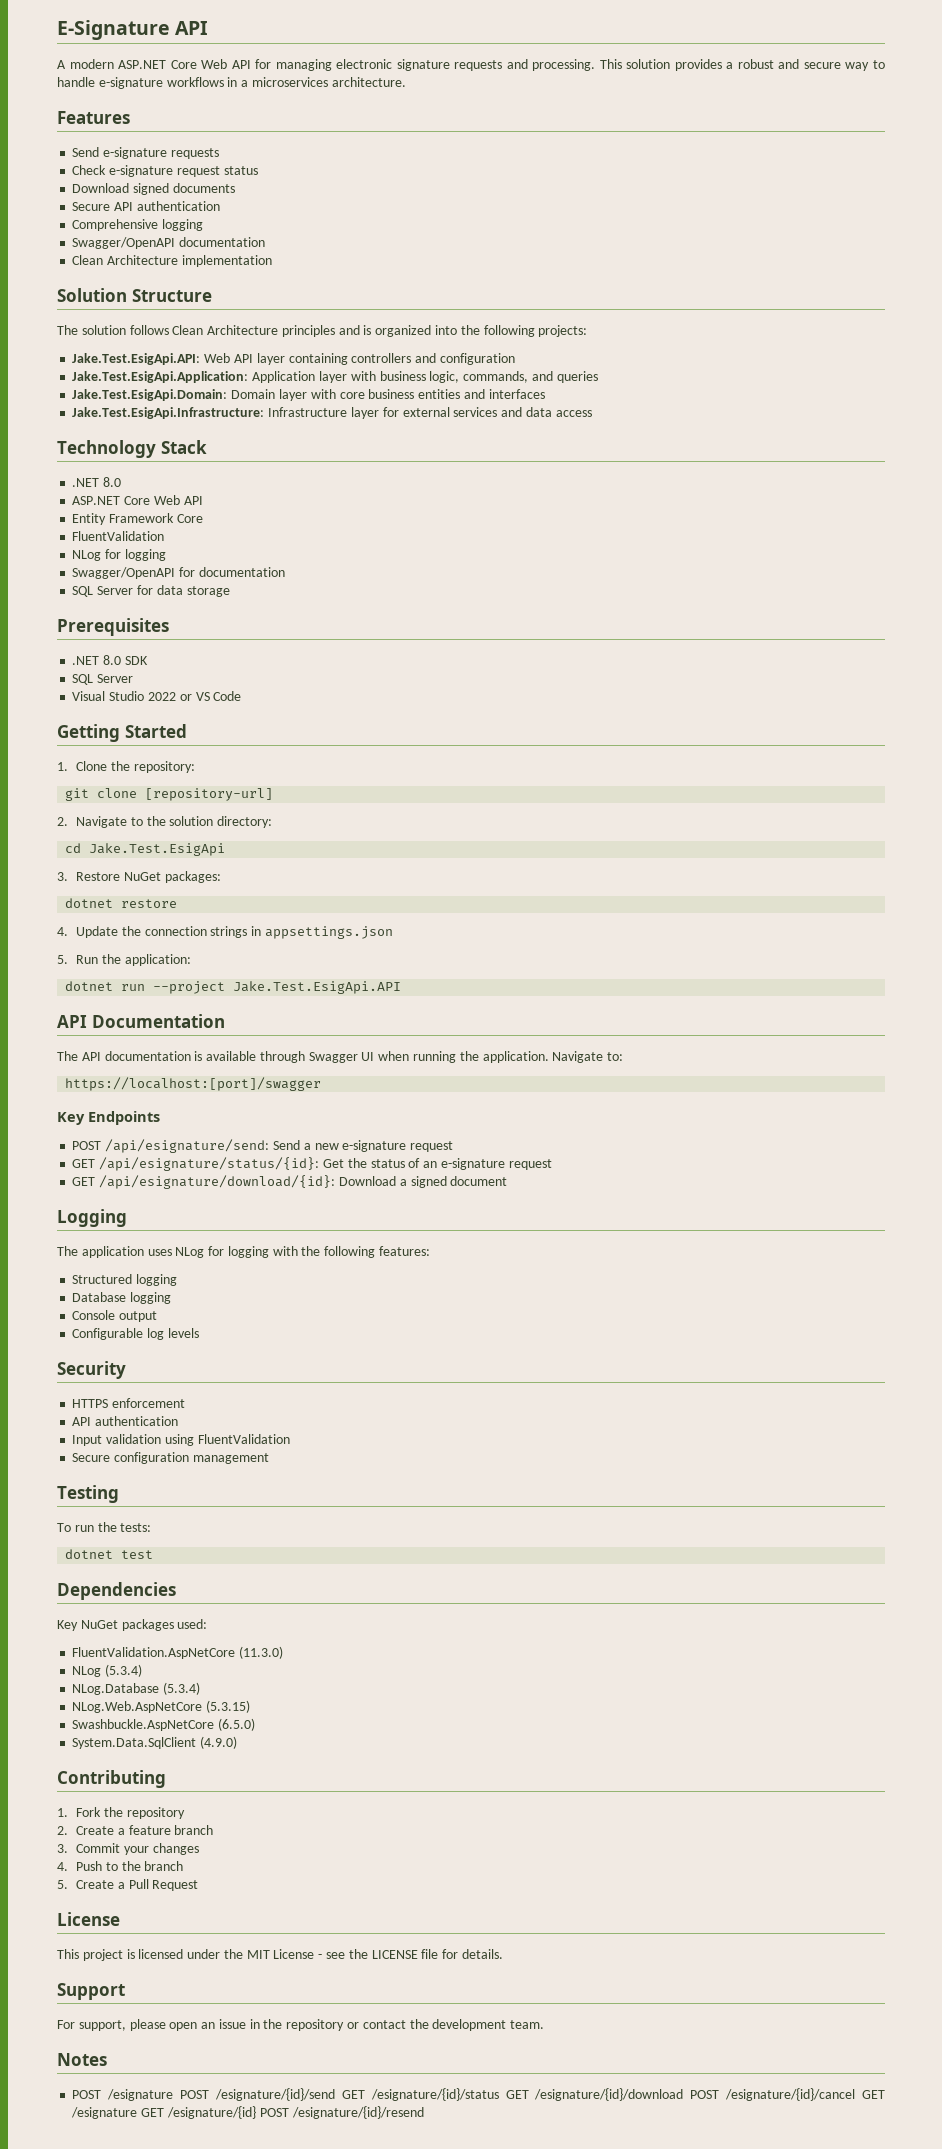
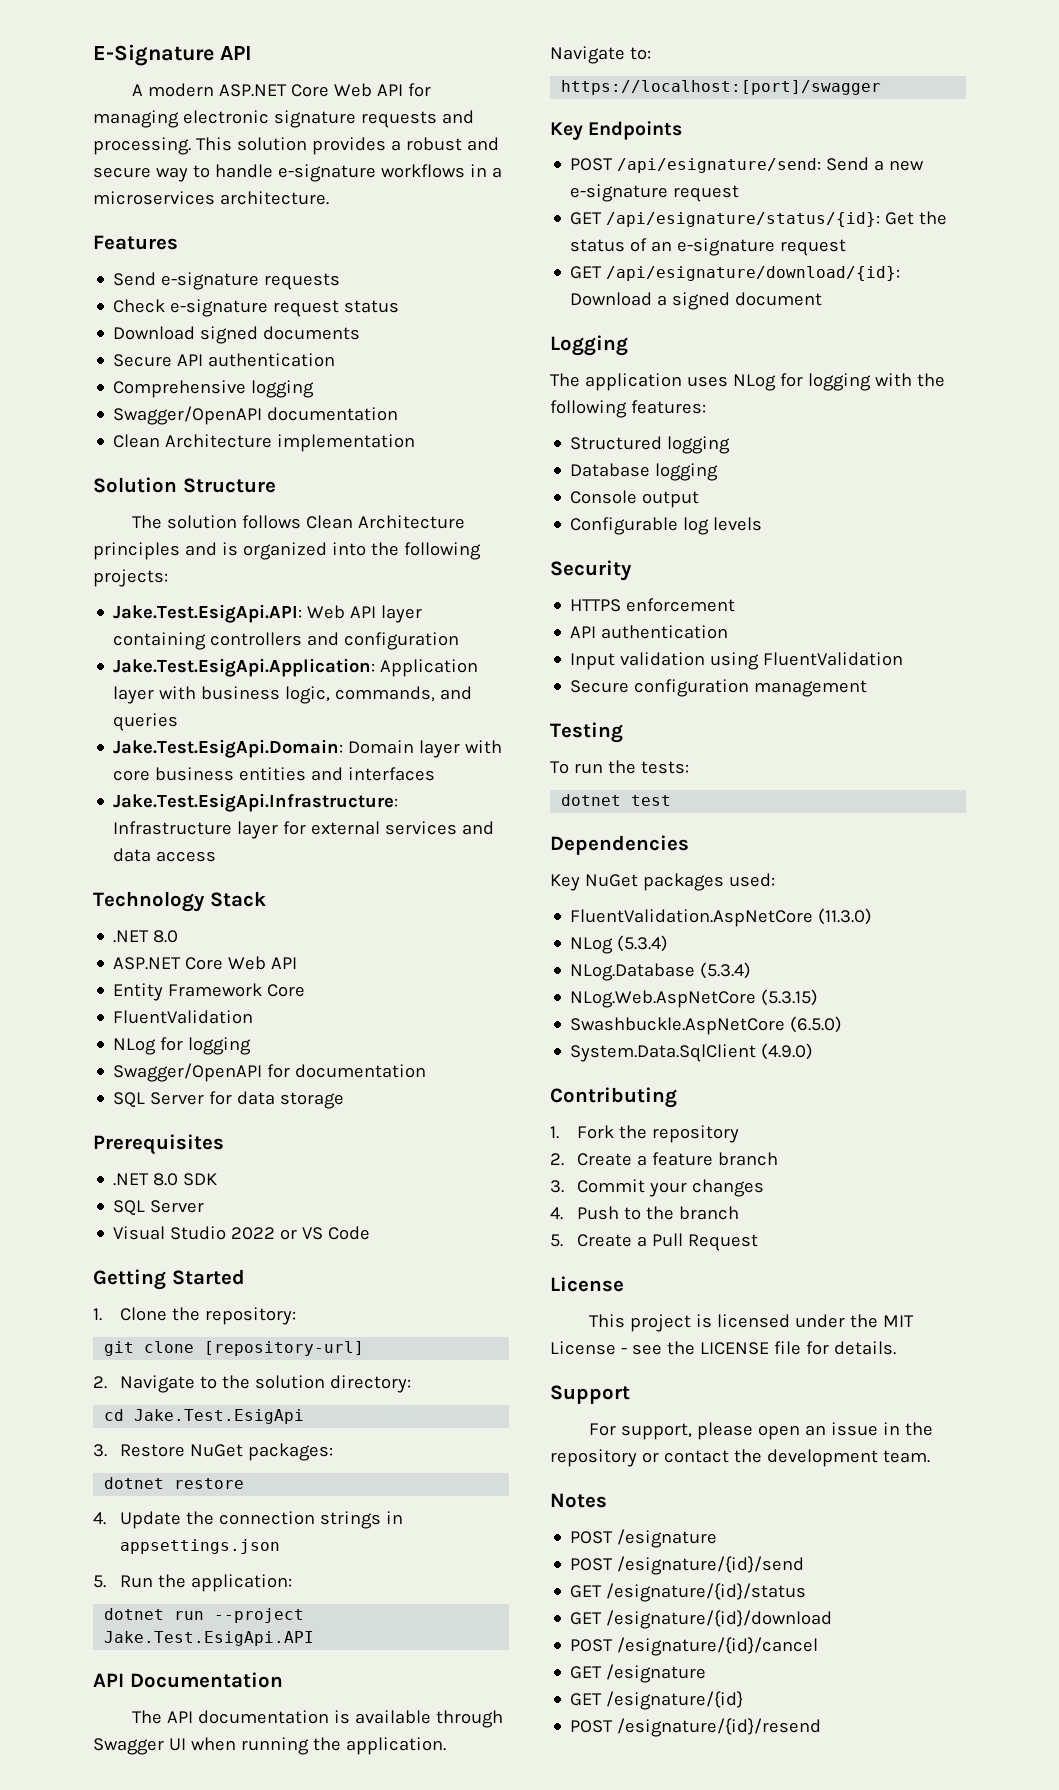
- POST /esignature POST /esignature/{id}/send GET /esignature/{id}/status GET /esignature/{id}/download POST /esignature/{id}/cancel GET /esignature GET /esignature/{id} POST /esignature/{id}/resend
+ POST /esignature
+ POST /esignature/{id}/send
+ GET /esignature/{id}/status
+ GET /esignature/{id}/download
+ POST /esignature/{id}/cancel
+ GET /esignature
+ GET /esignature/{id}
+ POST /esignature/{id}/resend

